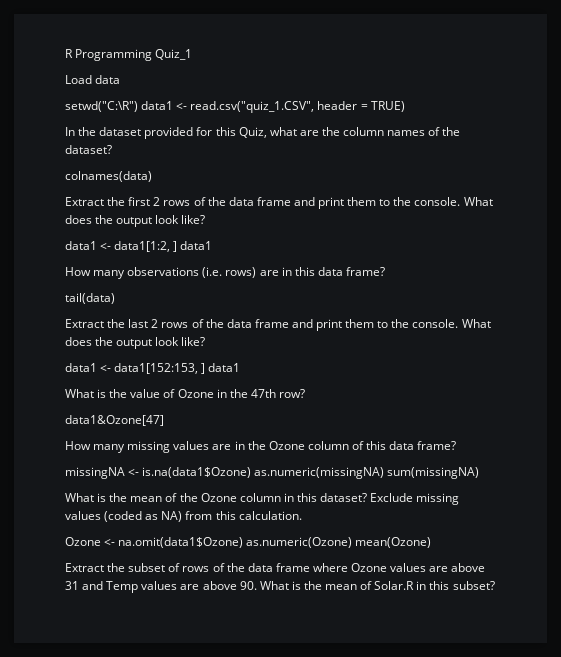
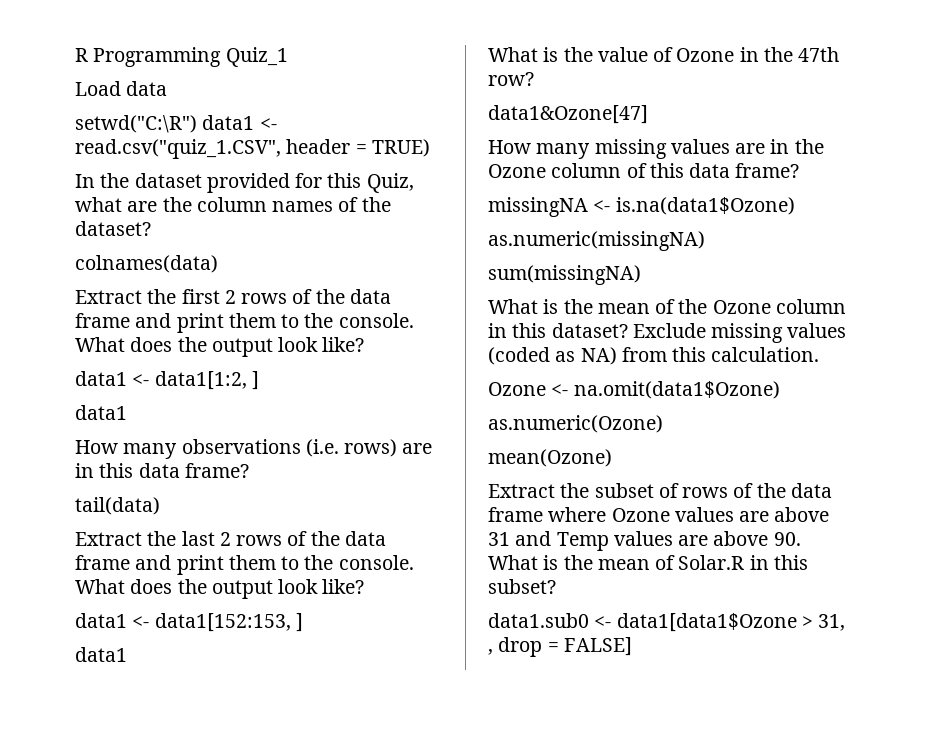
- data1 <- data1[1:2, ] data1
+ data1 <- data1[1:2, ]
+ data1
- data1 <- data1[152:153, ] data1
+ data1 <- data1[152:153, ]
+ data1
- missingNA <- is.na(data1$Ozone) as.numeric(missingNA) sum(missingNA)
+ missingNA <- is.na(data1$Ozone)
+ as.numeric(missingNA)
+ sum(missingNA)
- Ozone <- na.omit(data1$Ozone) as.numeric(Ozone) mean(Ozone)
+ Ozone <- na.omit(data1$Ozone)
+ as.numeric(Ozone)
+ mean(Ozone)
+ data1.sub0 <- data1[data1$Ozone > 31, , drop = FALSE]

